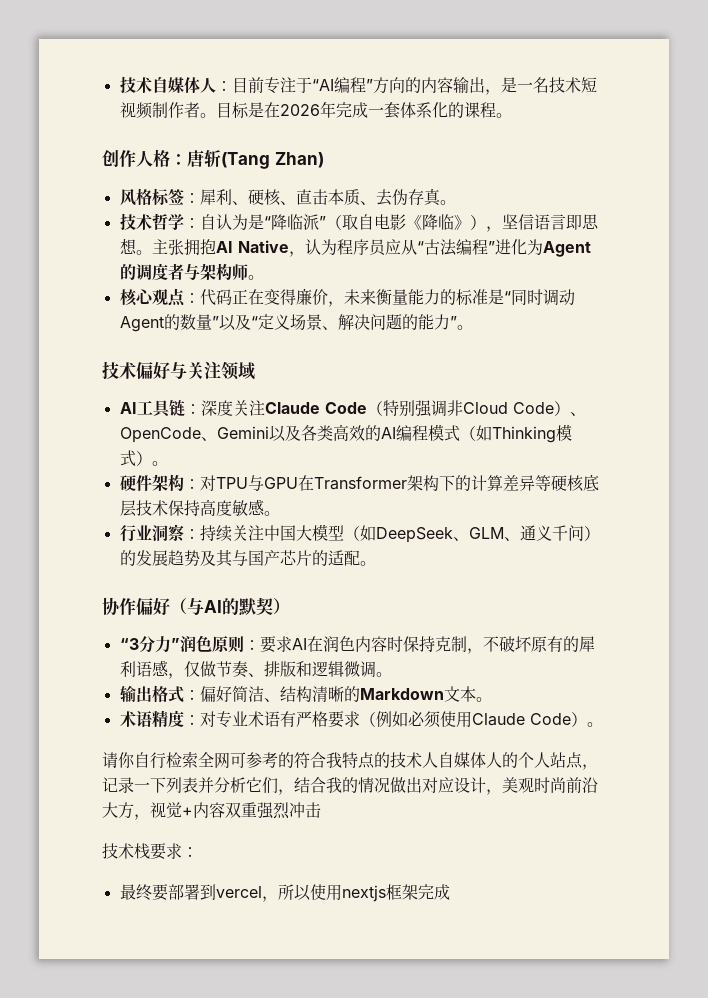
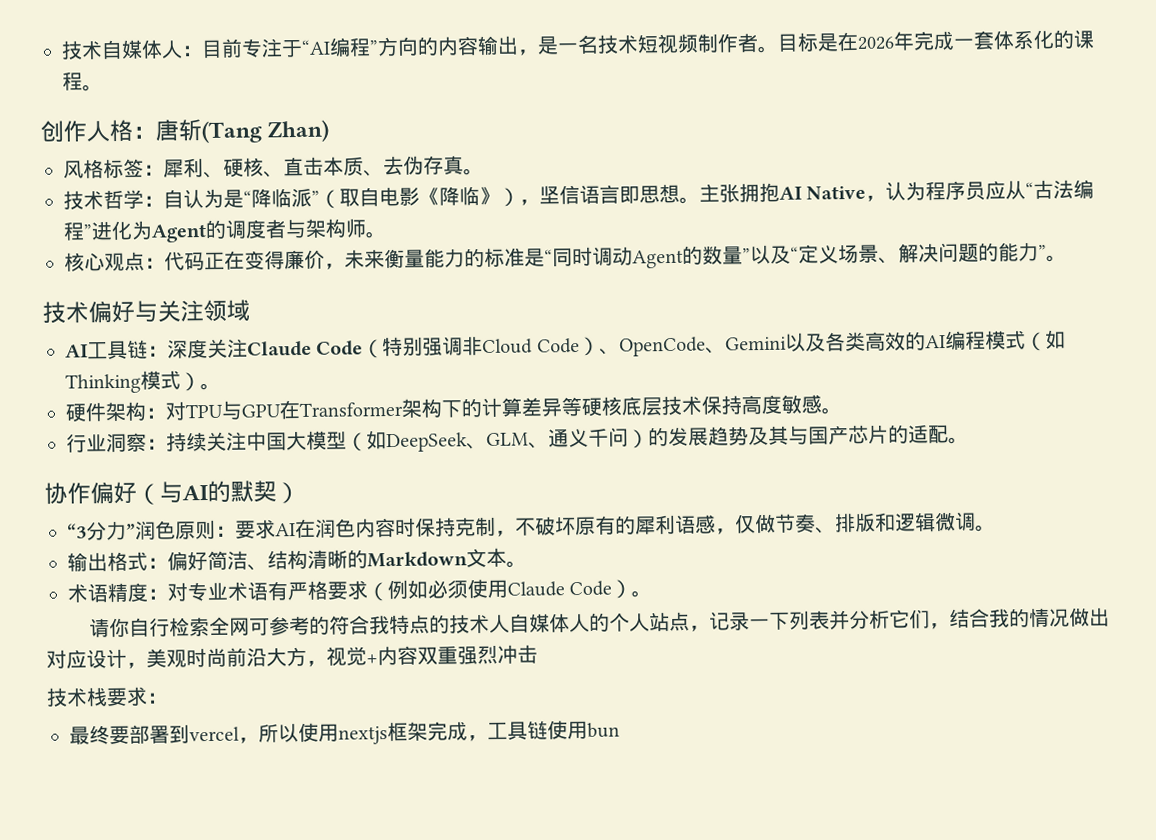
- 最终要部署到vercel，所以使用nextjs框架完成
+ 最终要部署到vercel，所以使用nextjs框架完成，工具链使用bun

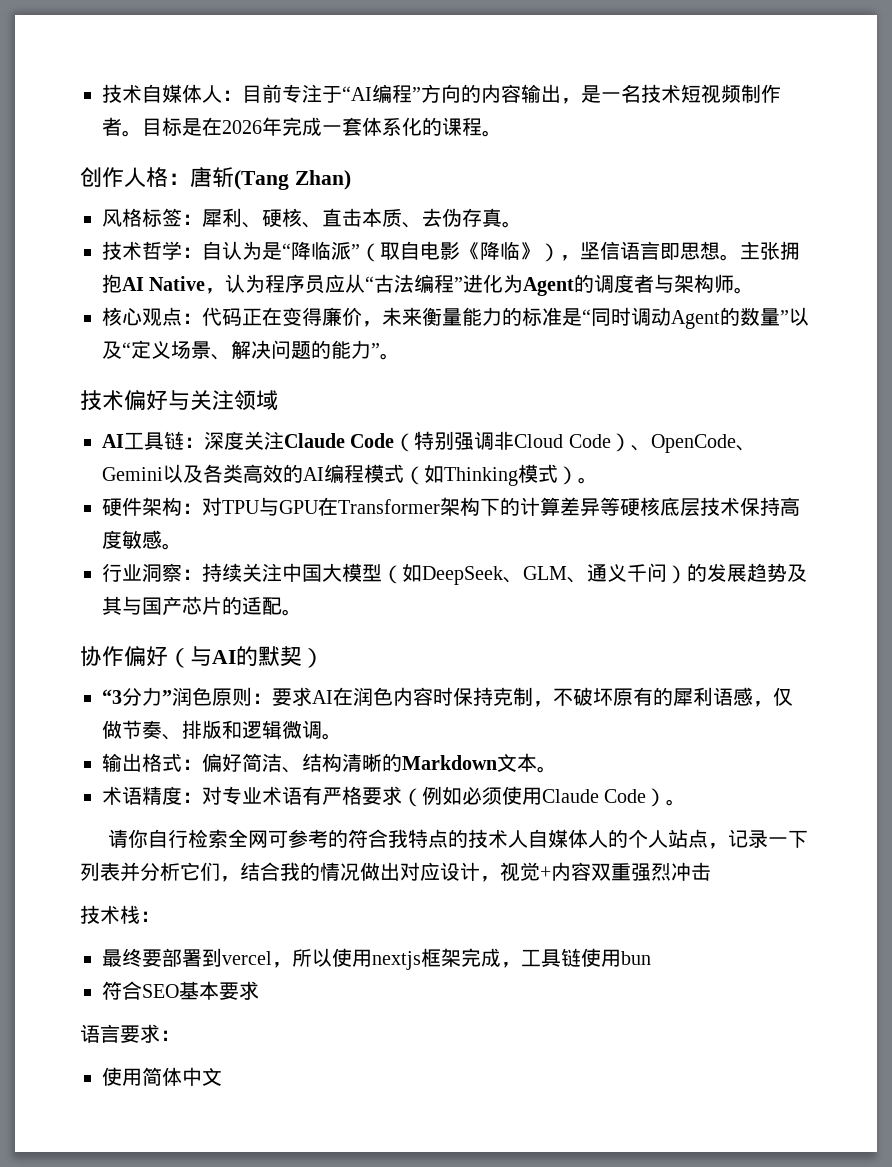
- 请你自行检索全网可参考的符合我特点的技术人自媒体人的个人站点，记录一下列表并分析它们，结合我的情况做出对应设计，美观时尚前沿大方，视觉+内容双重强烈冲击
+ 请你自行检索全网可参考的符合我特点的技术人自媒体人的个人站点，记录一下列表并分析它们，结合我的情况做出对应设计，视觉+内容双重强烈冲击
- 技术栈要求：
+ 技术栈：
+ 符合SEO基本要求
+ 语言要求：
+ 使用简体中文

